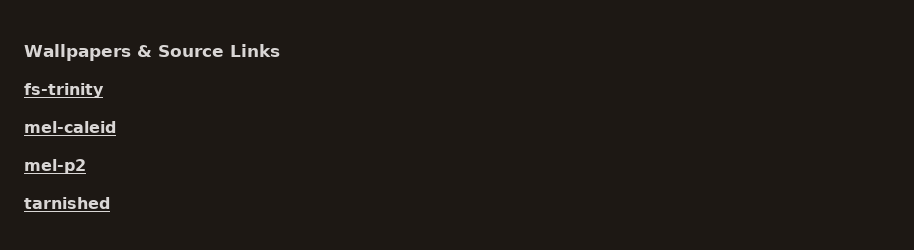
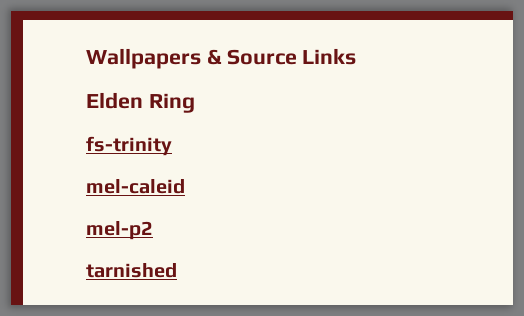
+ Elden Ring

